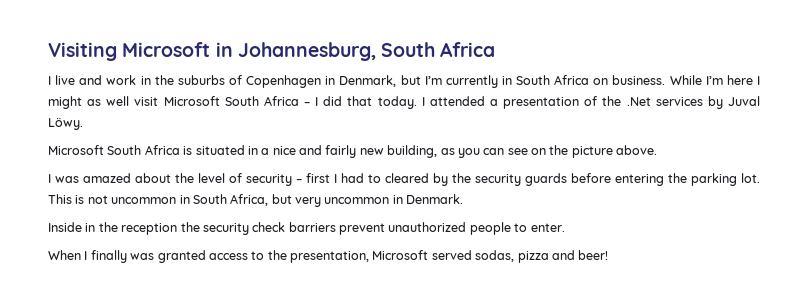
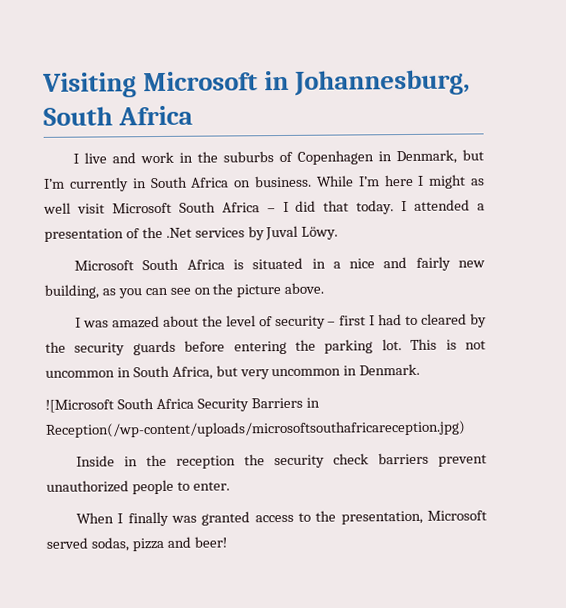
+ ![Microsoft South Africa Security Barriers in Reception(/wp-content/uploads/microsoftsouthafricareception.jpg)

